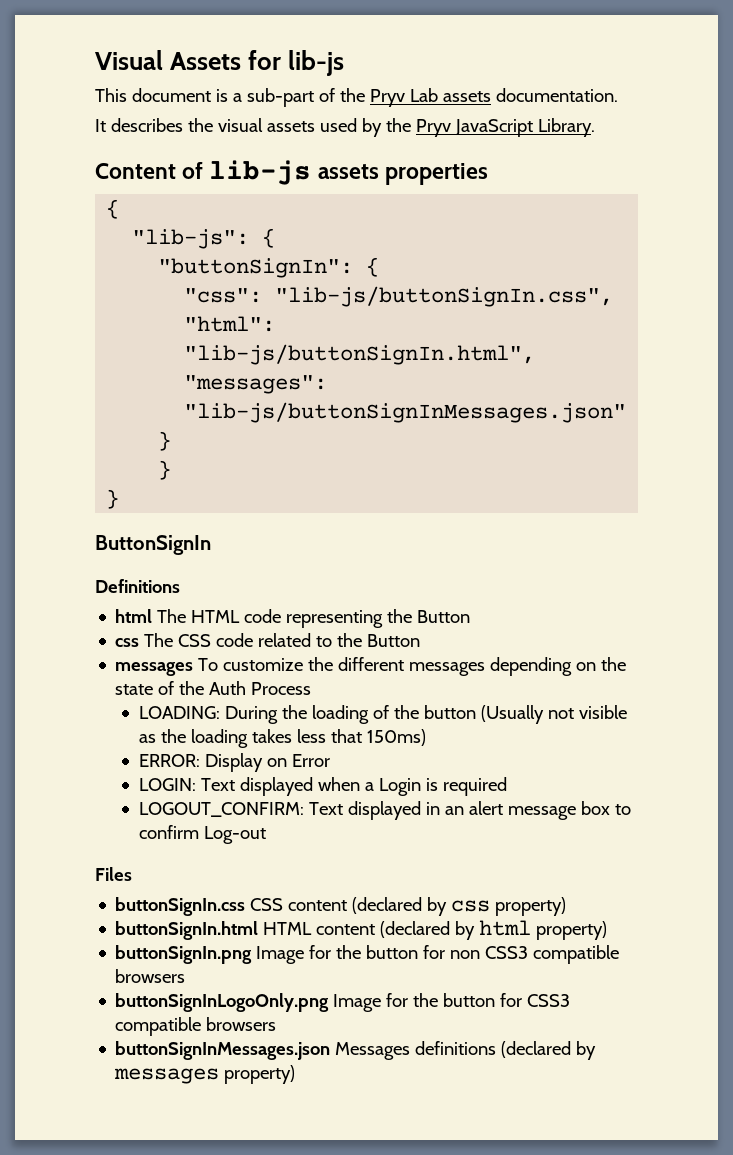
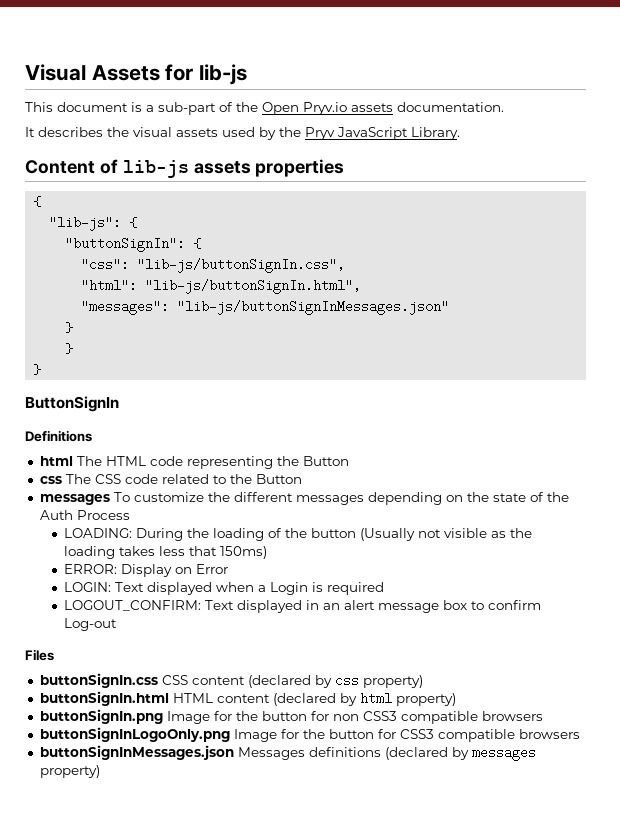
- This document is a sub-part of the Pryv Lab assets documentation.
+ This document is a sub-part of the Open Pryv.io assets documentation.

